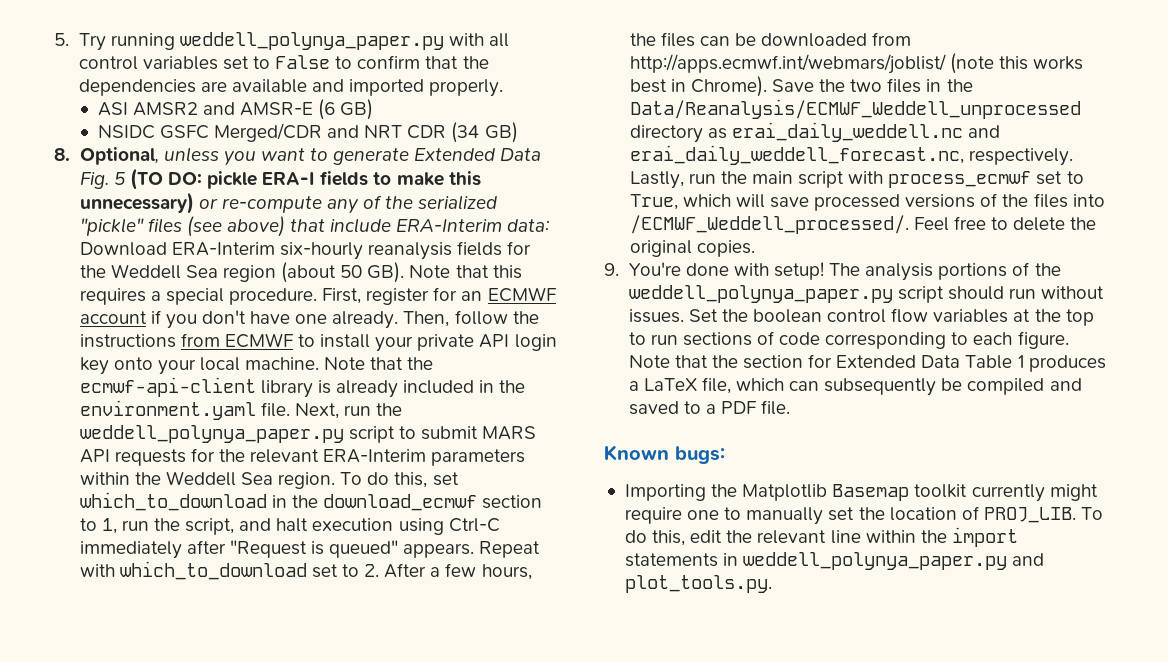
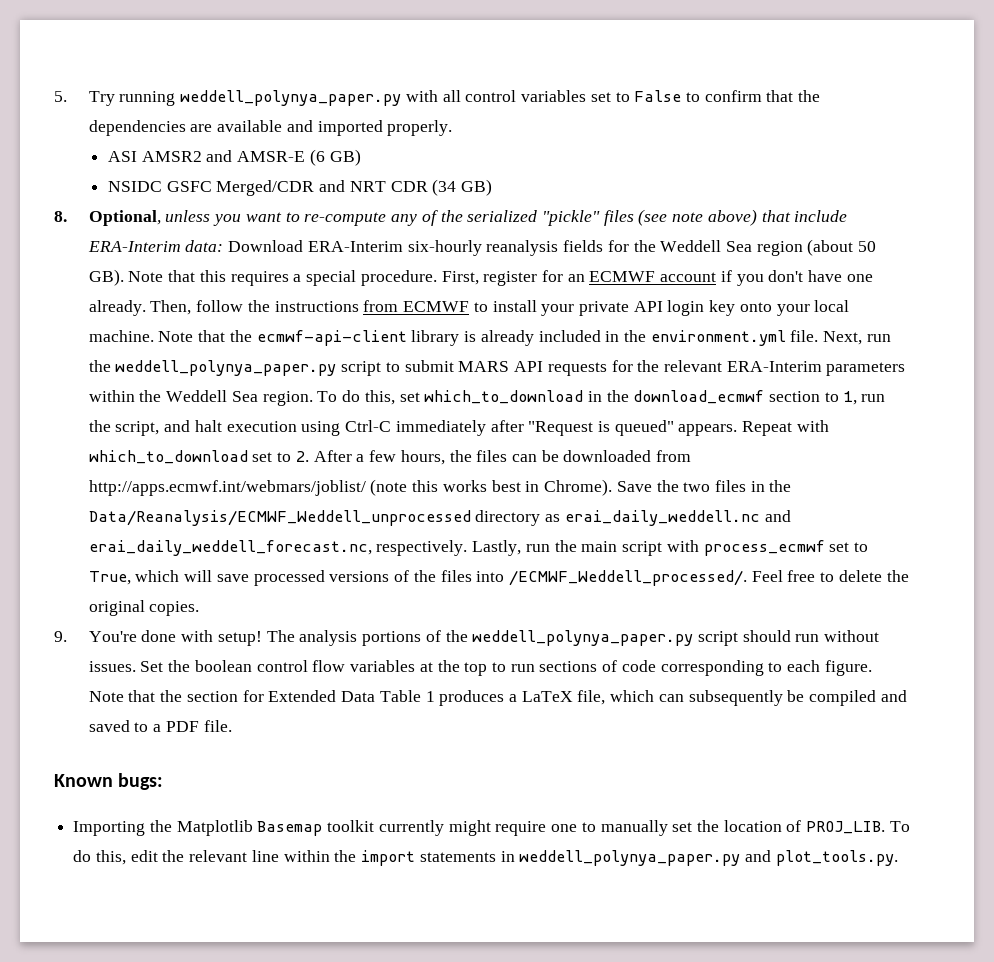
- 8. Optional, unless you want to generate Extended Data Fig. 5 (TO DO: pickle ERA-I fields to make this unnecessary) or re-compute any of the serialized "pickle" files (see above) that include ERA-Interim data: Download ERA-Interim six-hourly reanalysis fields for the Weddell Sea region (about 50 GB). Note that this requires a special procedure.
+ 8. Optional, unless you want to re-compute any of the serialized "pickle" files (see note above) that include ERA-Interim data: Download ERA-Interim six-hourly reanalysis fields for the Weddell Sea region (about 50 GB). Note that this requires a special procedure.
- Note that the ecmwf-api-client library is already included in the environment.yaml file.
+ Note that the ecmwf-api-client library is already included in the environment.yml file.

